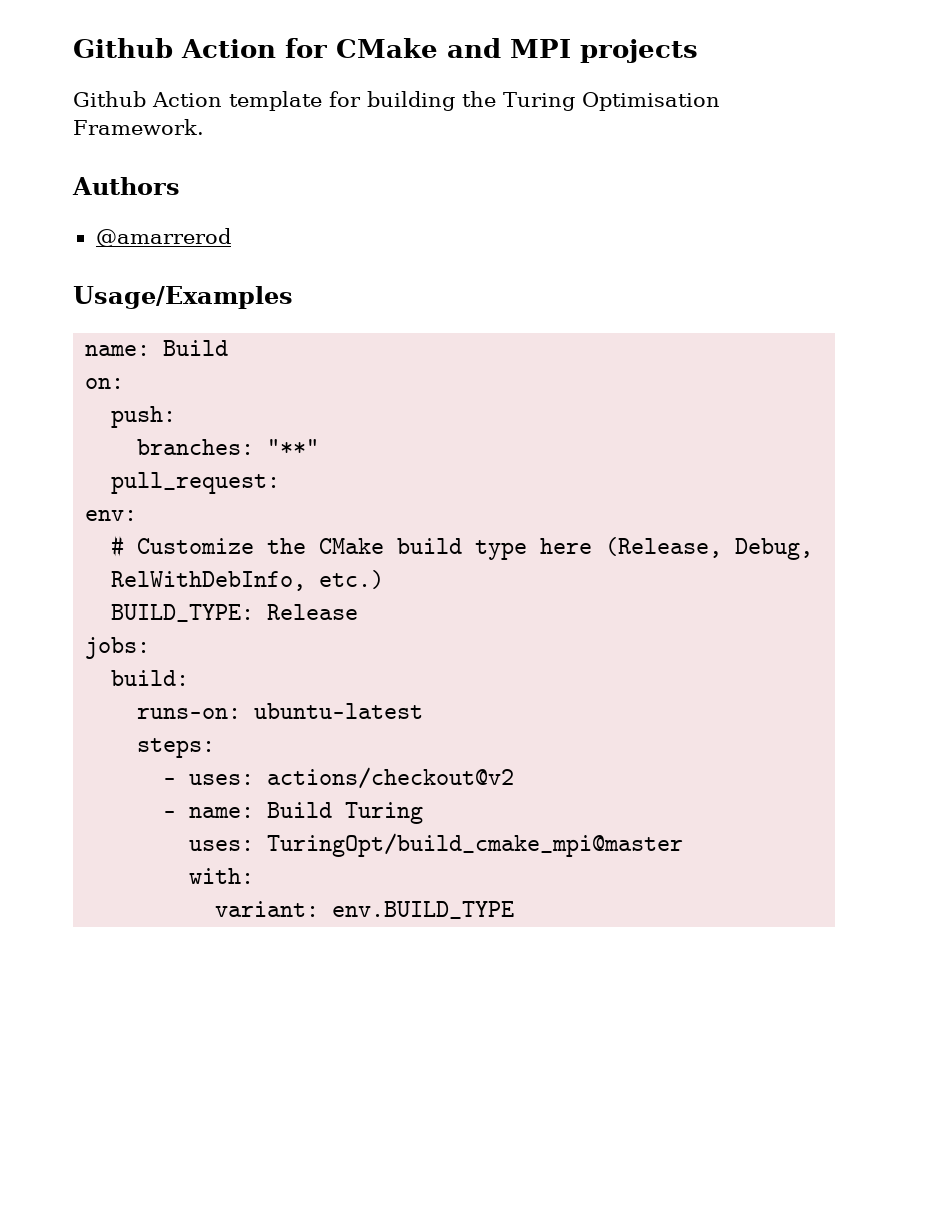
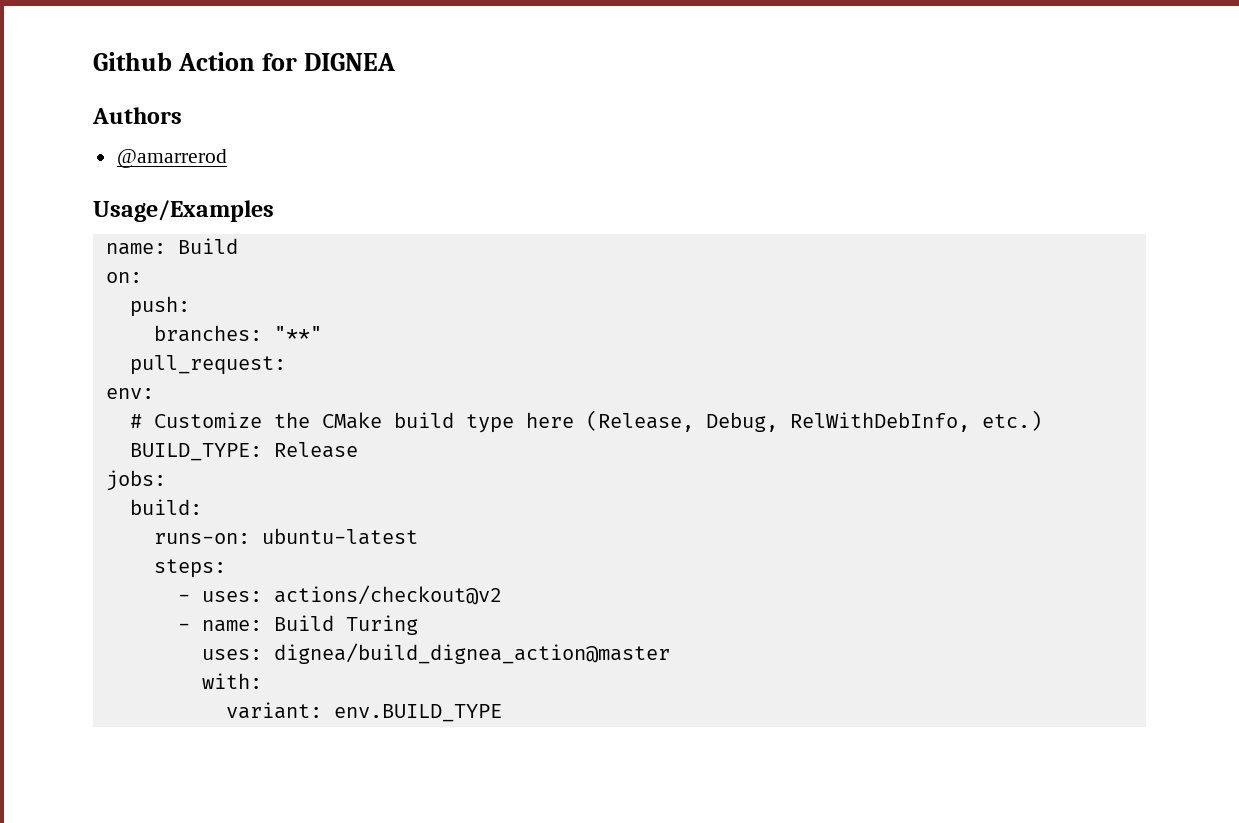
- Github Action for CMake and MPI projects
- Github Action template for building the Turing Optimisation Framework.
+ Github Action for DIGNEA
- uses: TuringOpt/build_cmake_mpi@master
+ uses: dignea/build_dignea_action@master

